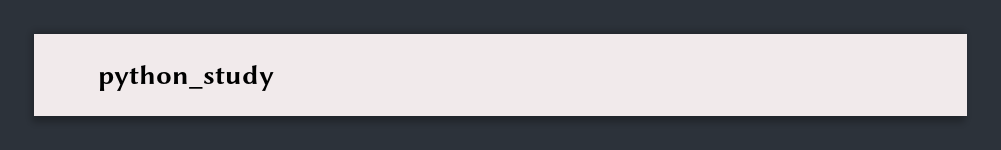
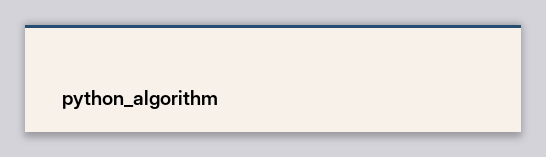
- python_study
+ python_algorithm

